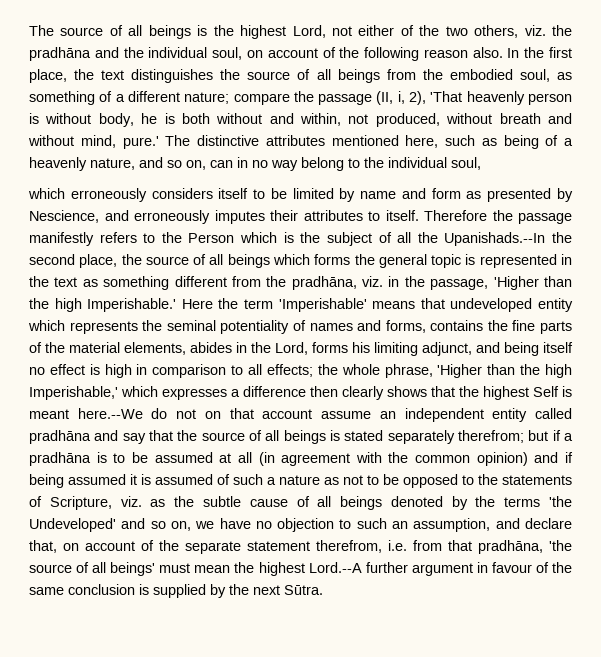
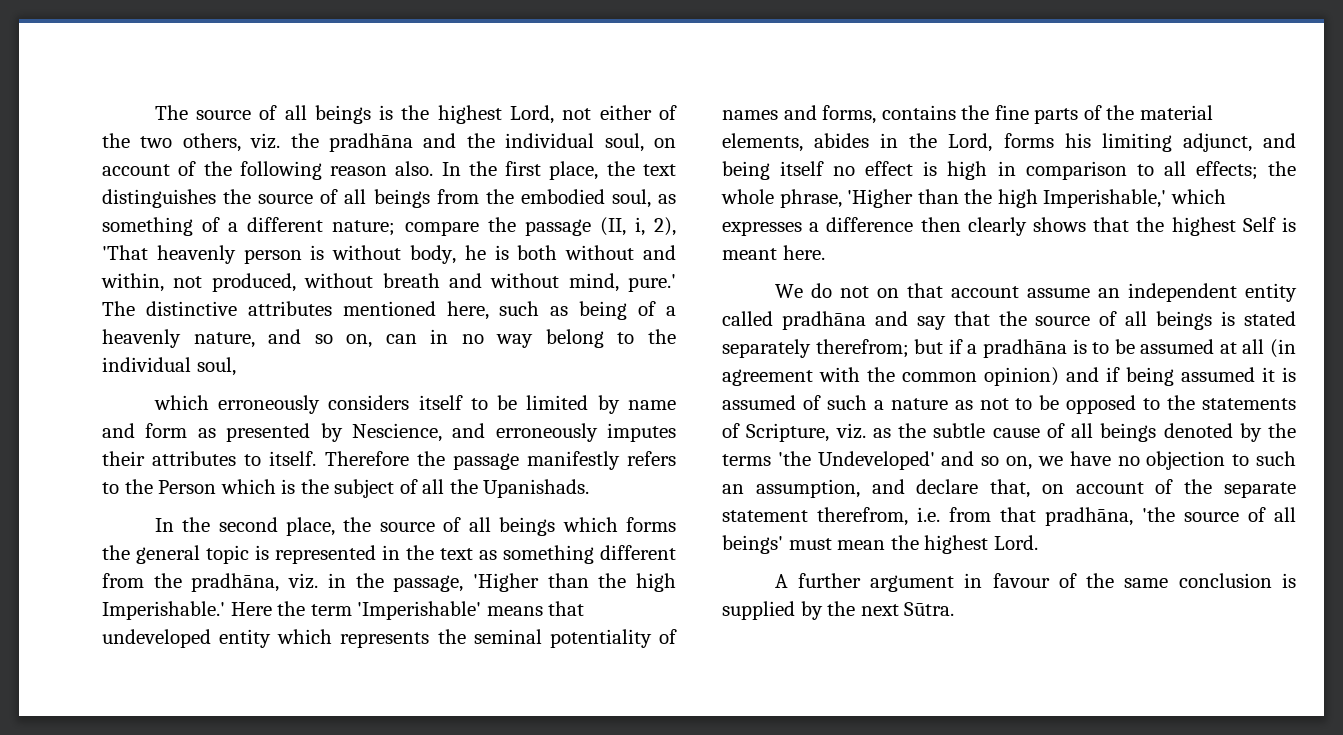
- Therefore the passage manifestly refers to the Person which is the subject of all the Upanishads.--In the second place, the source of all beings which forms the general topic is represented in the text as something different from the pradhāna, viz. in the passage, 'Higher than the high Imperishable.'
+ Therefore the passage manifestly refers to the Person which is the subject of all the Upanishads.
+ In the second place, the source of all beings which forms the general topic is represented in the text as something different from the pradhāna, viz. in the passage, 'Higher than the high Imperishable.'
- the whole phrase, 'Higher than the high Imperishable,' which expresses a difference then clearly shows that the highest Self is meant here.--We do not on that account assume an independent entity called pradhāna and say that the source of all beings is stated separately therefrom;
+ the whole phrase, 'Higher than the high Imperishable,' which expresses a difference then clearly shows that the highest Self is meant here.
+ We do not on that account assume an independent entity called pradhāna and say that the source of all beings is stated separately therefrom;
- but if a pradhāna is to be assumed at all (in agreement with the common opinion) and if being assumed it is assumed of such a nature as not to be opposed to the statements of Scripture, viz. as the subtle cause of all beings denoted by the terms 'the Undeveloped' and so on, we have no objection to such an assumption, and declare that, on account of the separate statement therefrom, i.e. from that pradhāna, 'the source of all beings' must mean the highest Lord.--A further argument in favour of the same conclusion is supplied by the next Sūtra.
+ but if a pradhāna is to be assumed at all (in agreement with the common opinion) and if being assumed it is assumed of such a nature as not to be opposed to the statements of Scripture, viz. as the subtle cause of all beings denoted by the terms 'the Undeveloped' and so on, we have no objection to such an assumption, and declare that, on account of the separate statement therefrom, i.e. from that pradhāna, 'the source of all beings' must mean the highest Lord.
+ A further argument in favour of the same conclusion is supplied by the next Sūtra.

